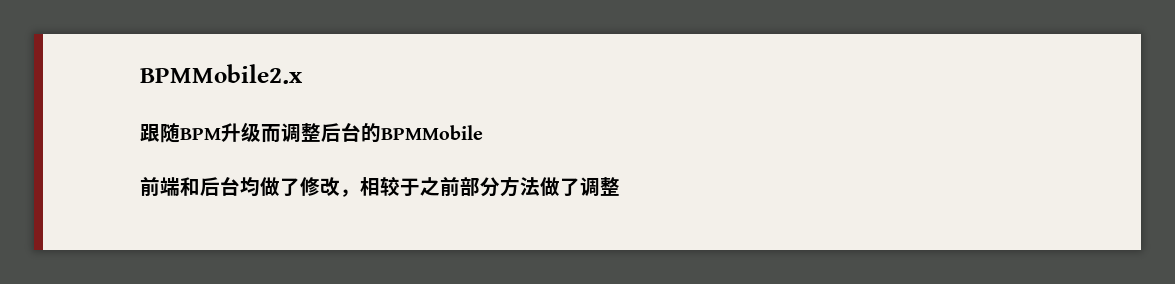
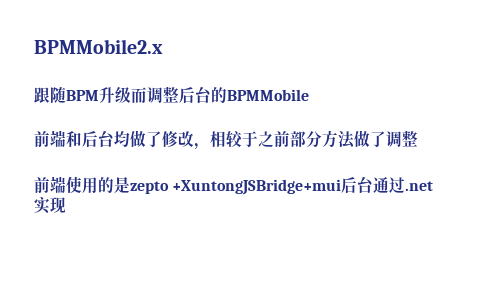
+ 前端使用的是zepto +XuntongJSBridge+mui后台通过.net实现

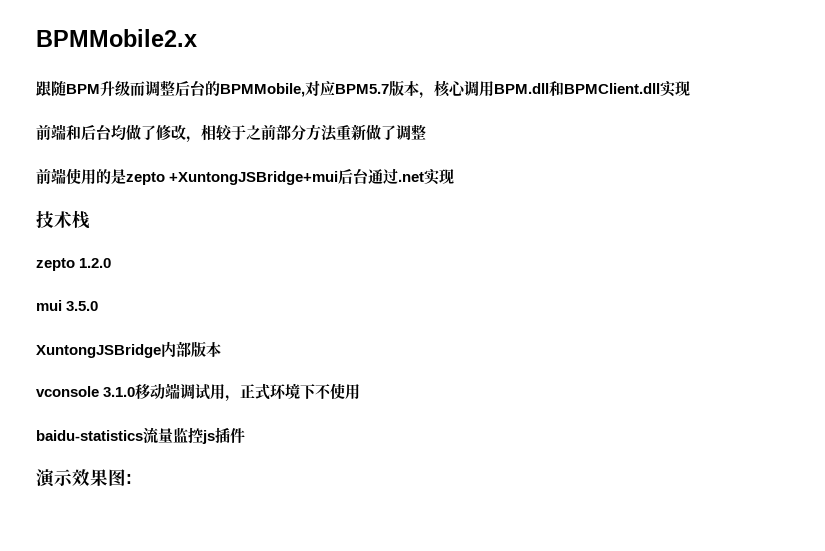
- 跟随BPM升级而调整后台的BPMMobile
+ 跟随BPM升级而调整后台的BPMMobile,对应BPM5.7版本，核心调用BPM.dll和BPMClient.dll实现
- 前端和后台均做了修改，相较于之前部分方法做了调整
+ 前端和后台均做了修改，相较于之前部分方法重新做了调整
+ 技术栈
+ zepto 1.2.0
+ mui 3.5.0
+ XuntongJSBridge内部版本
+ vconsole 3.1.0移动端调试用，正式环境下不使用
+ baidu-statistics流量监控js插件
+ 演示效果图:

